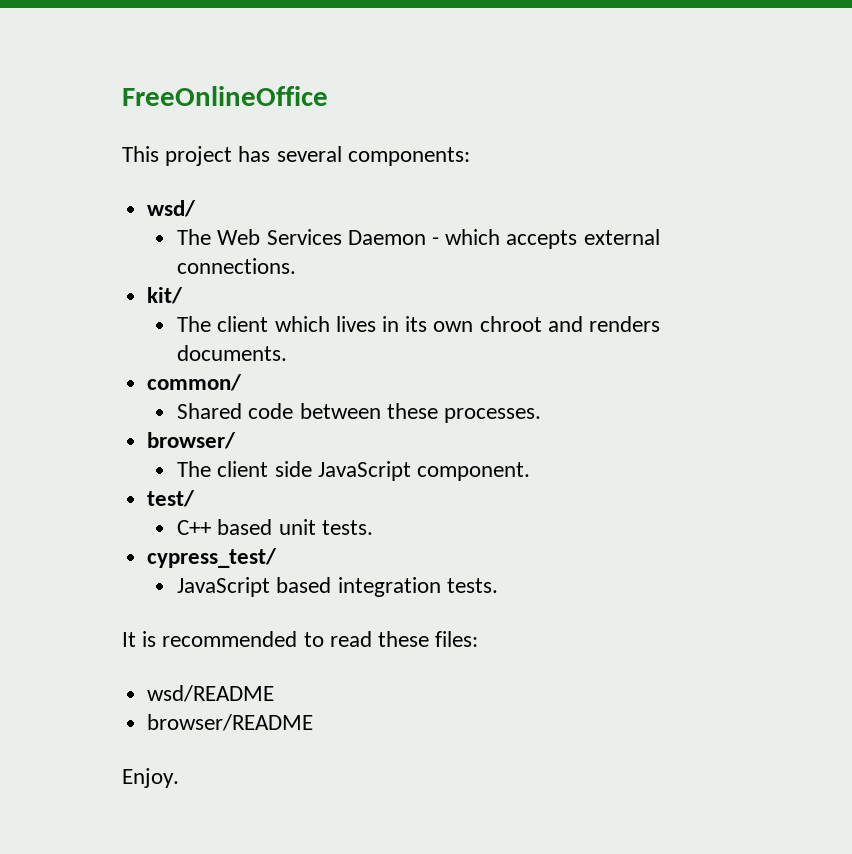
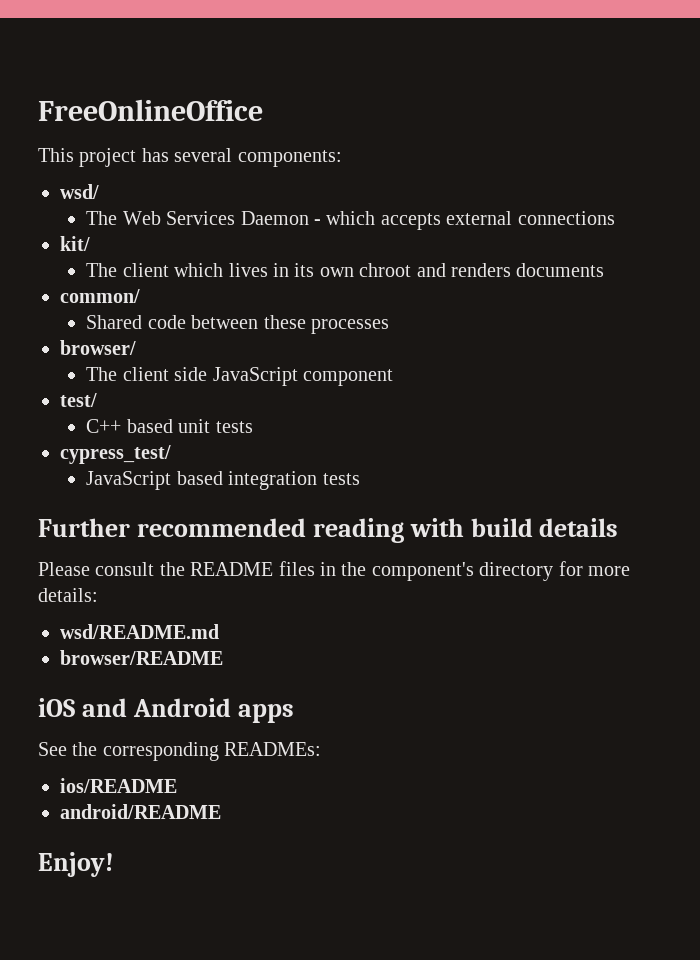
- The Web Services Daemon - which accepts external connections.
+ The Web Services Daemon - which accepts external connections
- The client which lives in its own chroot and renders documents.
+ The client which lives in its own chroot and renders documents
- Shared code between these processes.
+ Shared code between these processes
- The client side JavaScript component.
+ The client side JavaScript component
- C++ based unit tests.
+ C++ based unit tests
- JavaScript based integration tests.
- It is recommended to read these files:
- wsd/README
+ JavaScript based integration tests
+ Further recommended reading with build details
+ Please consult the README files in the component's directory for more details:
+ wsd/README.md
  browser/README
- Enjoy.
+ iOS and Android apps
+ See the corresponding READMEs:
+ ios/README
+ android/README
+ Enjoy!

